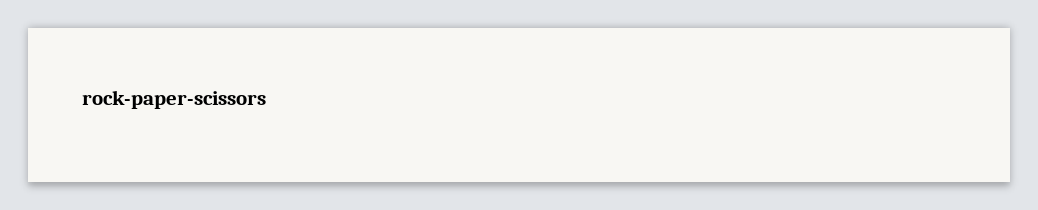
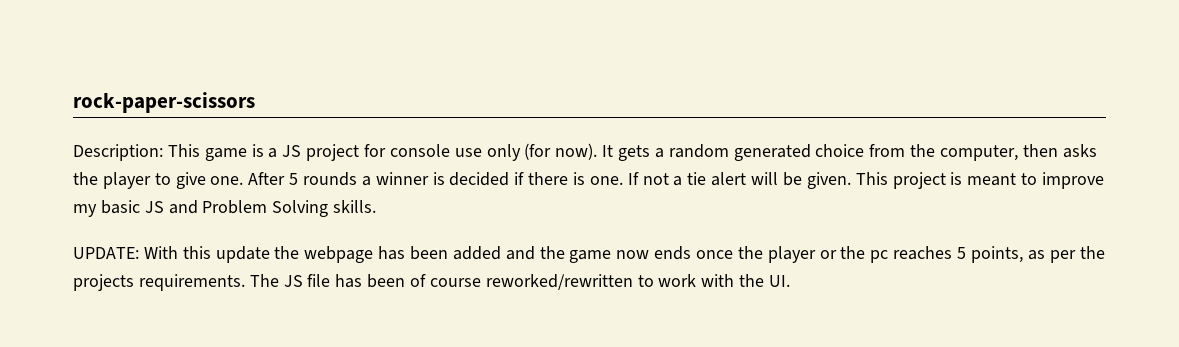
+ Description: This game is a JS project for console use only (for now). It gets a random generated choice from the computer, then asks the player to give one. After 5 rounds a winner is decided if there is one. If not a tie alert will be given. This project is meant to improve my basic JS and Problem Solving skills.
+ UPDATE: With this update the webpage has been added and the game now ends once the player or the pc reaches 5 points, as per the projects requirements. The JS file has been of course reworked/rewritten to work with the UI.

